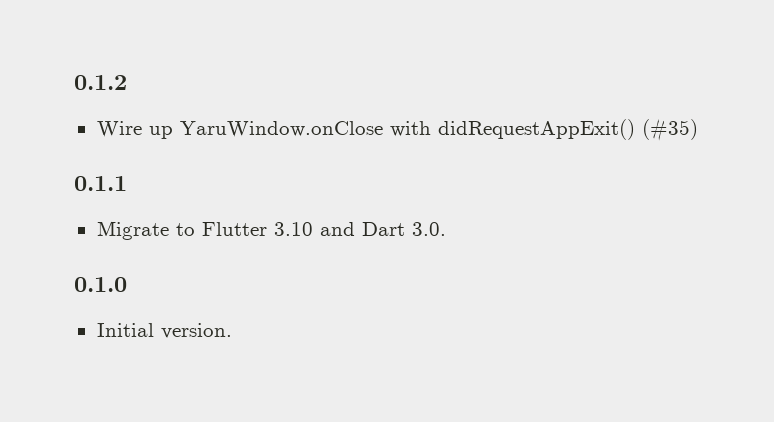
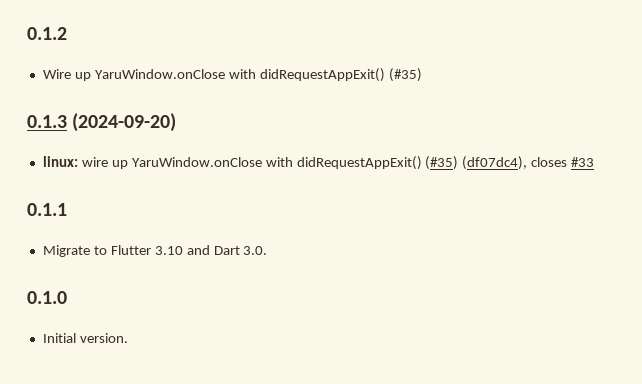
+ 0.1.3 (2024-09-20)
+ linux: wire up YaruWindow.onClose with didRequestAppExit() (#35) (df07dc4), closes #33

